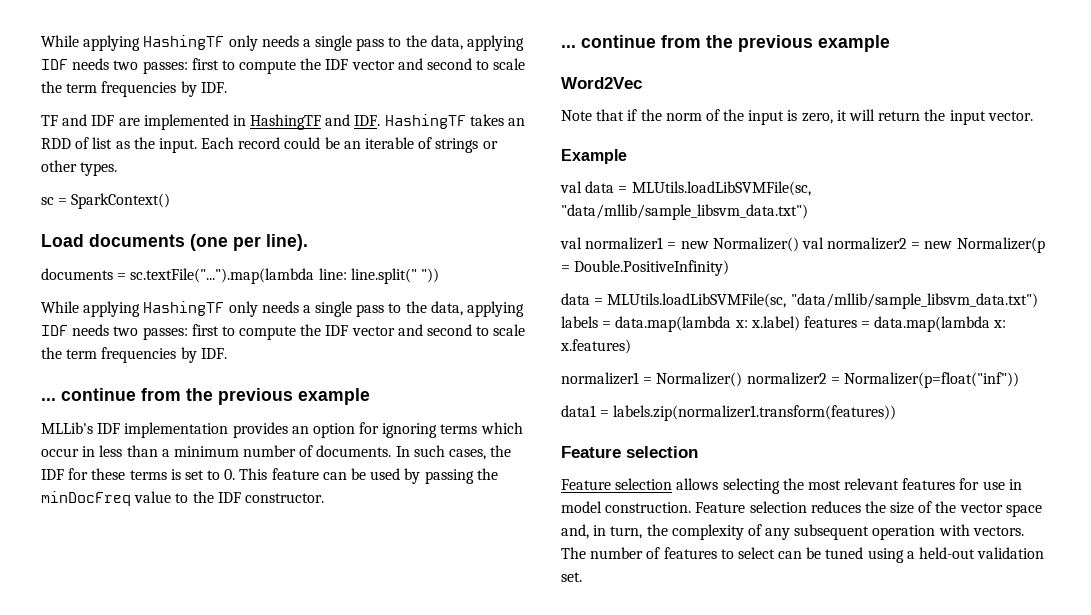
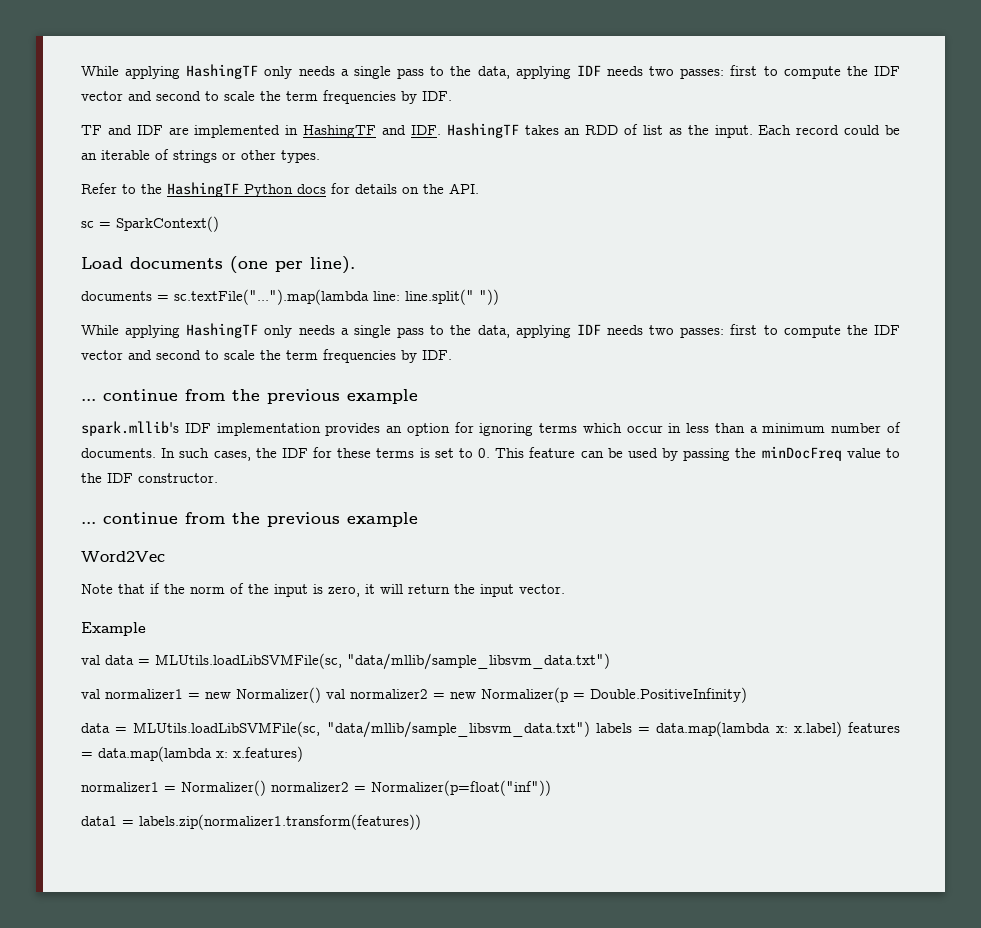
+ Refer to the HashingTF Python docs for details on the API.
- MLLib's IDF implementation provides an option for ignoring terms which occur in less than a minimum number of documents.
+ spark.mllib's IDF implementation provides an option for ignoring terms which occur in less than a minimum number of documents.
  data1 = labels.zip(normalizer1.transform(features))
- Feature selection
- Feature selection allows selecting the most relevant features for use in model construction. Feature selection reduces the size of the vector space and, in turn, the complexity of any subsequent operation with vectors. The number of features to select can be tuned using a held-out validation set.

